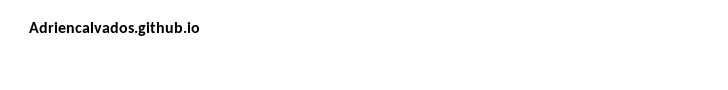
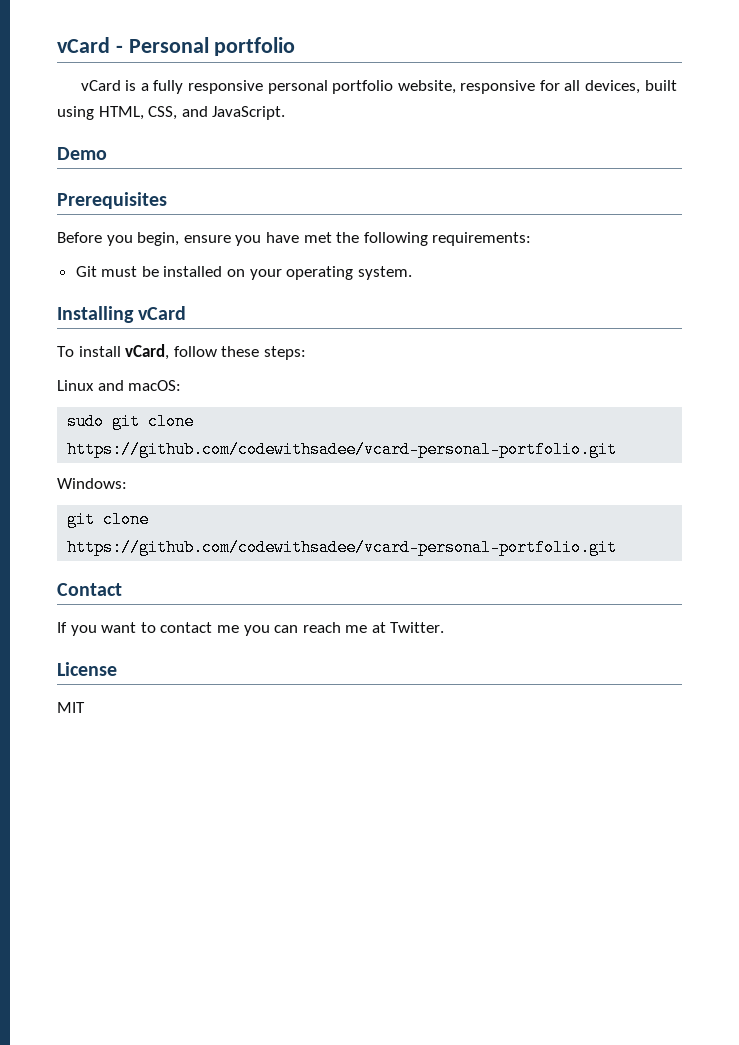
- Adriencalvados.github.io
+ vCard - Personal portfolio
+ vCard is a fully responsive personal portfolio website, responsive for all devices, built using HTML, CSS, and JavaScript.
+ Demo
+ Prerequisites
+ Before you begin, ensure you have met the following requirements:
+ Git must be installed on your operating system.
+ Installing vCard
+ To install vCard, follow these steps:
+ Linux and macOS:
+ sudo git clone https://github.com/codewithsadee/vcard-personal-portfolio.git
+ Windows:
+ git clone https://github.com/codewithsadee/vcard-personal-portfolio.git
+ Contact
+ If you want to contact me you can reach me at Twitter.
+ License
+ MIT

